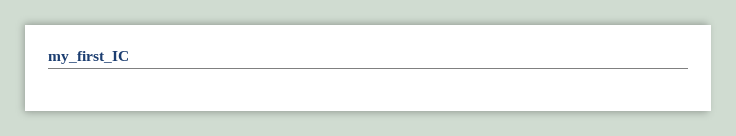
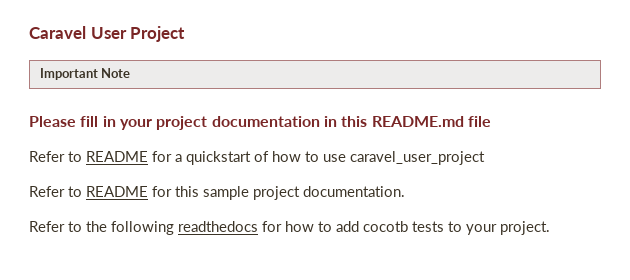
- my_first_IC
+ Caravel User Project
+ Important Note
+ Please fill in your project documentation in this README.md file
+ Refer to README for a quickstart of how to use caravel_user_project
+ Refer to README for this sample project documentation.
+ Refer to the following readthedocs for how to add cocotb tests to your project.

